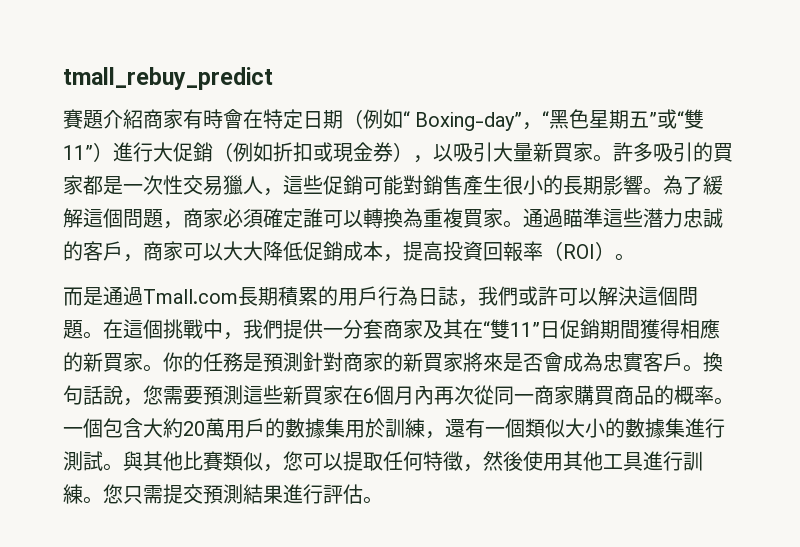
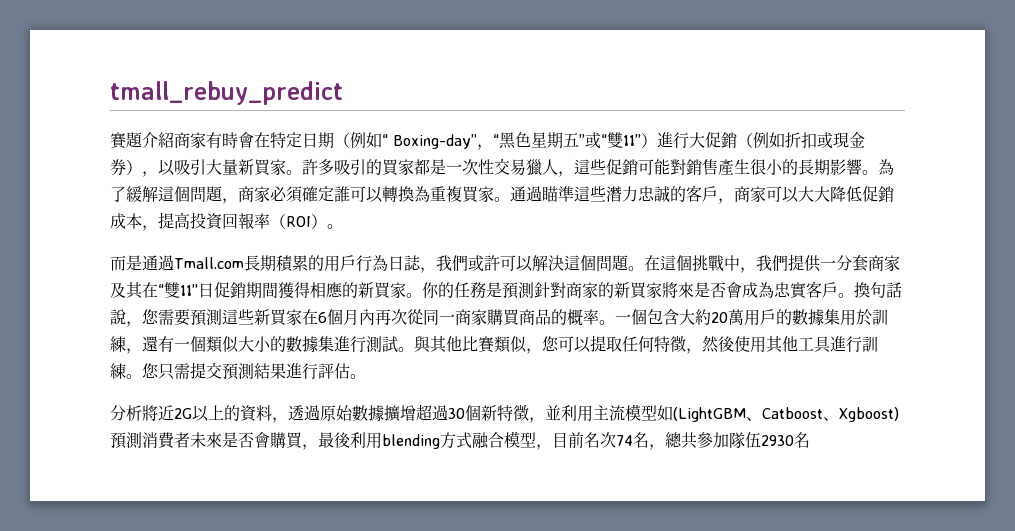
+ 分析將近2G以上的資料，透過原始數據擴增超過30個新特徵，並利用主流模型如(LightGBM、Catboost、Xgboost)預測消費者未來是否會購買，最後利用blending方式融合模型，目前名次74名，總共參加隊伍2930名

